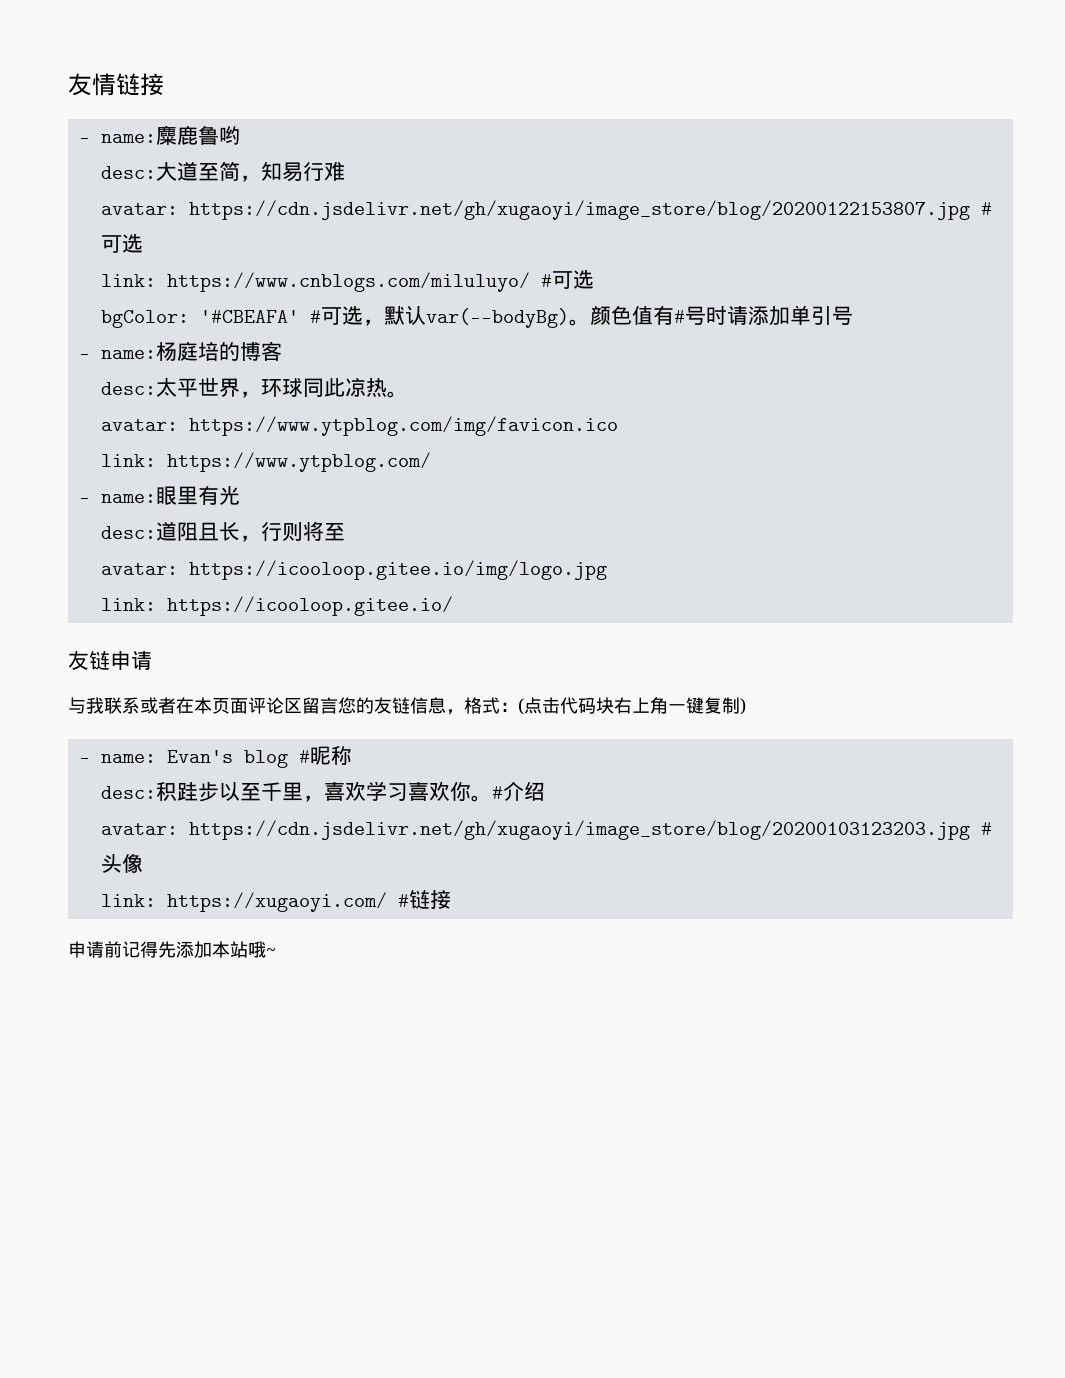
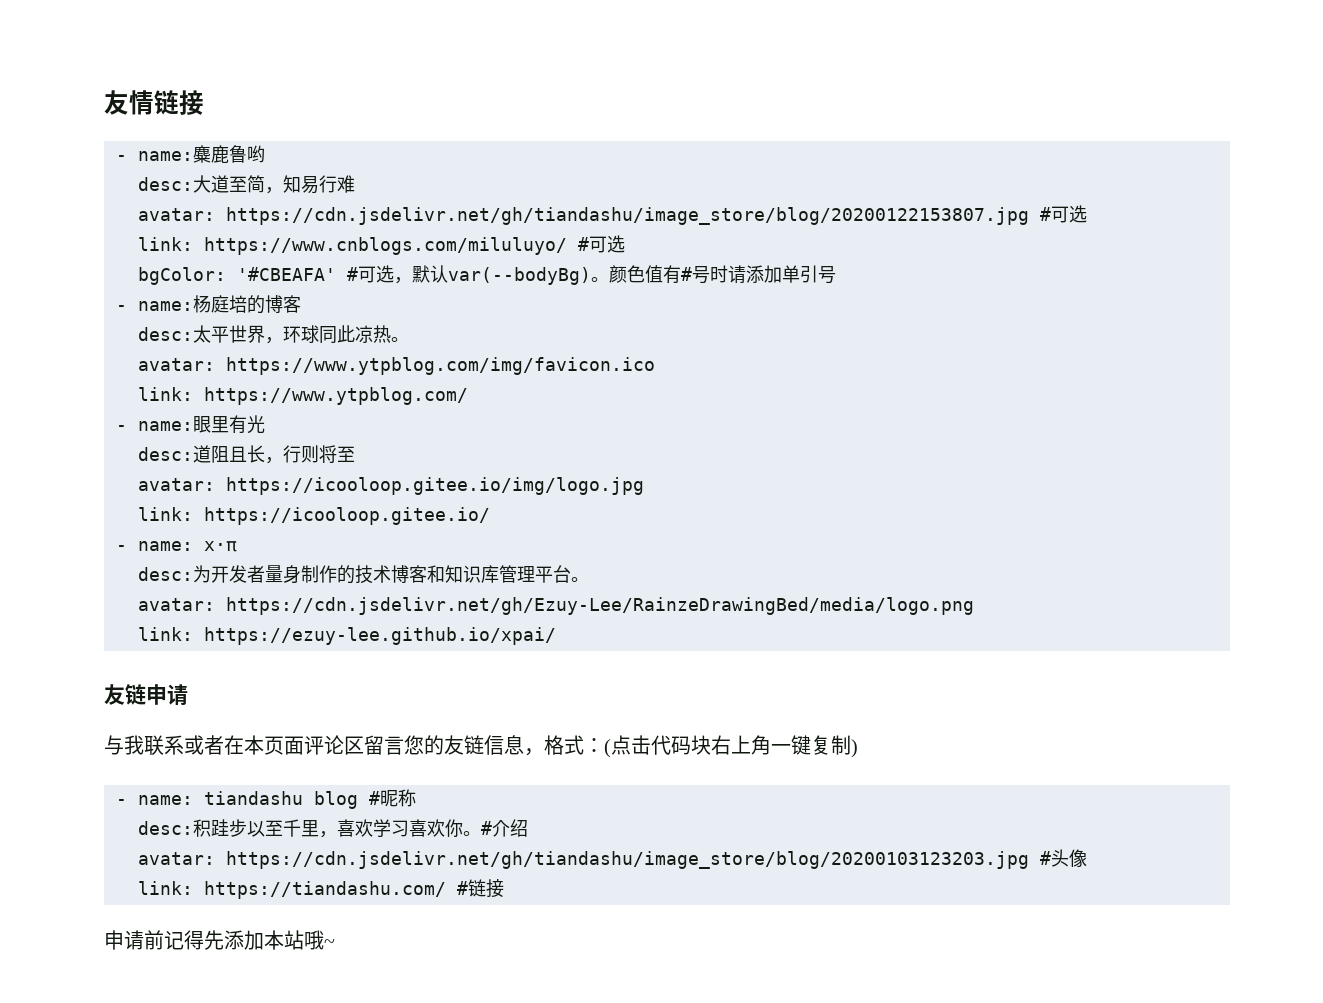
- avatar: https://cdn.jsdelivr.net/gh/xugaoyi/image_store/blog/20200122153807.jpg #可选
+ avatar: https://cdn.jsdelivr.net/gh/tiandashu/image_store/blog/20200122153807.jpg #可选
+ - name: x·π
+ desc:为开发者量身制作的技术博客和知识库管理平台。
+ avatar: https://cdn.jsdelivr.net/gh/Ezuy-Lee/RainzeDrawingBed/media/logo.png
+ link: https://ezuy-lee.github.io/xpai/
- - name: Evan's blog #昵称
+ - name: tiandashu blog #昵称
- avatar: https://cdn.jsdelivr.net/gh/xugaoyi/image_store/blog/20200103123203.jpg #头像
+ avatar: https://cdn.jsdelivr.net/gh/tiandashu/image_store/blog/20200103123203.jpg #头像
- link: https://xugaoyi.com/ #链接
+ link: https://tiandashu.com/ #链接

